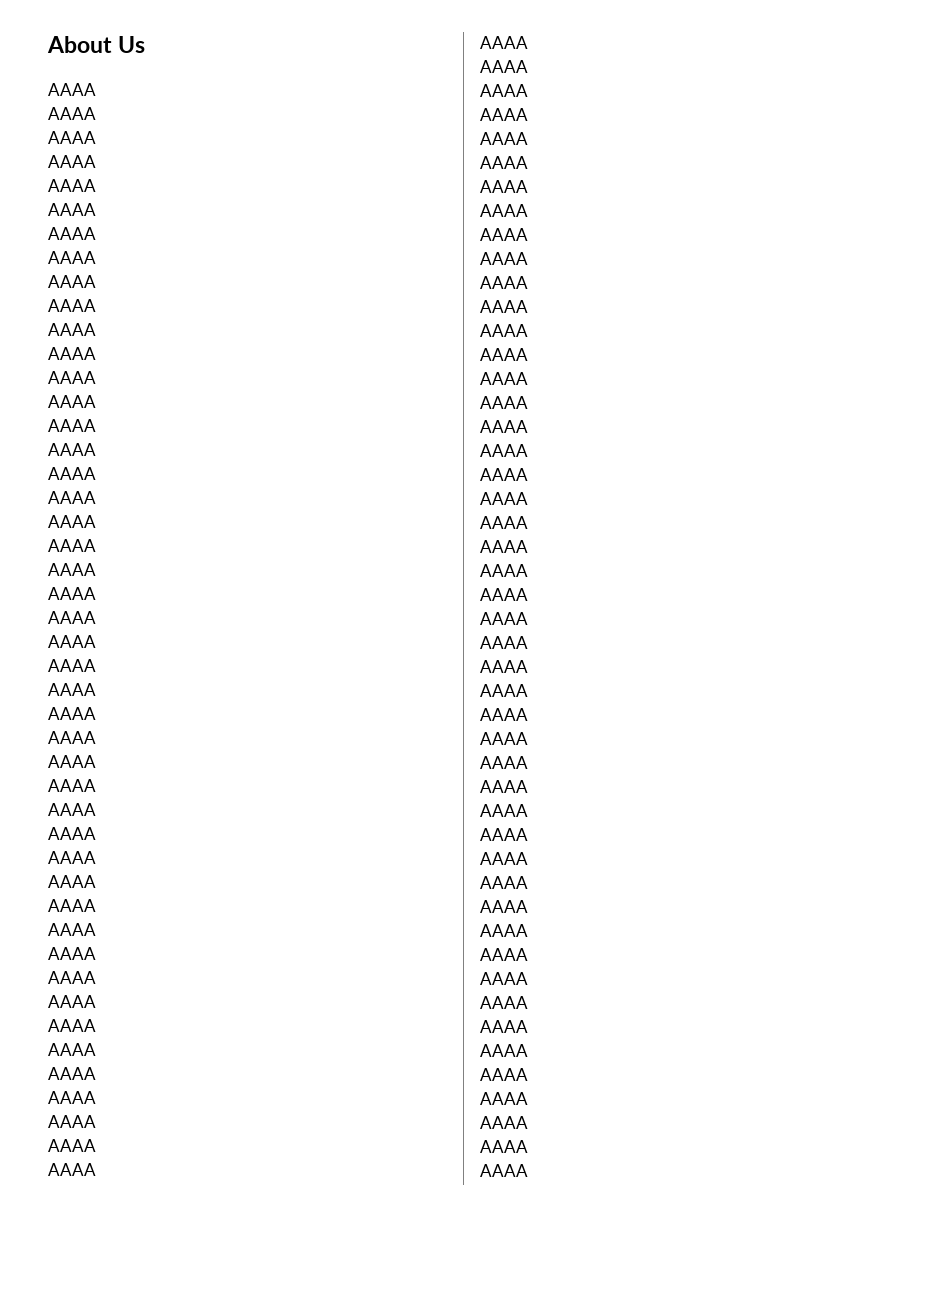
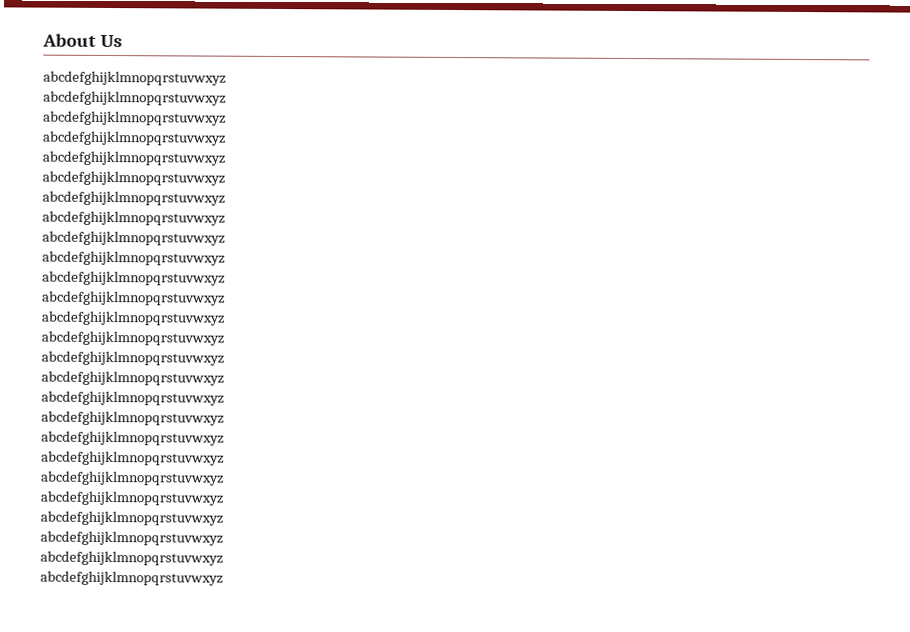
  About Us
- AAAA
- AAAA
- AAAA
- AAAA
- AAAA
- AAAA
- AAAA
- AAAA
- AAAA
- AAAA
- AAAA
- AAAA
- AAAA
- AAAA
- AAAA
- AAAA
- AAAA
- AAAA
- AAAA
- AAAA
- AAAA
- AAAA
- AAAA
- AAAA
- AAAA
- AAAA
- AAAA
- AAAA
- AAAA
- AAAA
- AAAA
- AAAA
- AAAA
- AAAA
- AAAA
- AAAA
- AAAA
- AAAA
- AAAA
- AAAA
- AAAA
- AAAA
- AAAA
- AAAA
- AAAA
- AAAA
- AAAA
- AAAA
- AAAA
- AAAA
- AAAA
- AAAA
- AAAA
- AAAA
- AAAA
- AAAA
- AAAA
- AAAA
- AAAA
- AAAA
- AAAA
- AAAA
- AAAA
- AAAA
- AAAA
- AAAA
- AAAA
- AAAA
- AAAA
- AAAA
- AAAA
- AAAA
- AAAA
- AAAA
- AAAA
- AAAA
- AAAA
- AAAA
- AAAA
- AAAA
- AAAA
- AAAA
- AAAA
- AAAA
- AAAA
- AAAA
- AAAA
- AAAA
- AAAA
- AAAA
- AAAA
- AAAA
- AAAA
- AAAA
+ abcdefghijklmnopqrstuvwxyz
+ abcdefghijklmnopqrstuvwxyz
+ abcdefghijklmnopqrstuvwxyz
+ abcdefghijklmnopqrstuvwxyz
+ abcdefghijklmnopqrstuvwxyz
+ abcdefghijklmnopqrstuvwxyz
+ abcdefghijklmnopqrstuvwxyz
+ abcdefghijklmnopqrstuvwxyz
+ abcdefghijklmnopqrstuvwxyz
+ abcdefghijklmnopqrstuvwxyz
+ abcdefghijklmnopqrstuvwxyz
+ abcdefghijklmnopqrstuvwxyz
+ abcdefghijklmnopqrstuvwxyz
+ abcdefghijklmnopqrstuvwxyz
+ abcdefghijklmnopqrstuvwxyz
+ abcdefghijklmnopqrstuvwxyz
+ abcdefghijklmnopqrstuvwxyz
+ abcdefghijklmnopqrstuvwxyz
+ abcdefghijklmnopqrstuvwxyz
+ abcdefghijklmnopqrstuvwxyz
+ abcdefghijklmnopqrstuvwxyz
+ abcdefghijklmnopqrstuvwxyz
+ abcdefghijklmnopqrstuvwxyz
+ abcdefghijklmnopqrstuvwxyz
+ abcdefghijklmnopqrstuvwxyz
+ abcdefghijklmnopqrstuvwxyz

